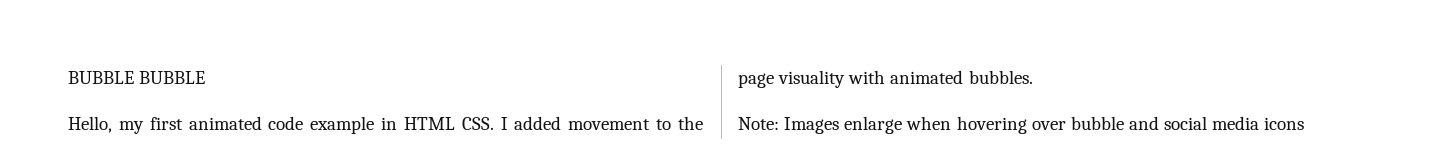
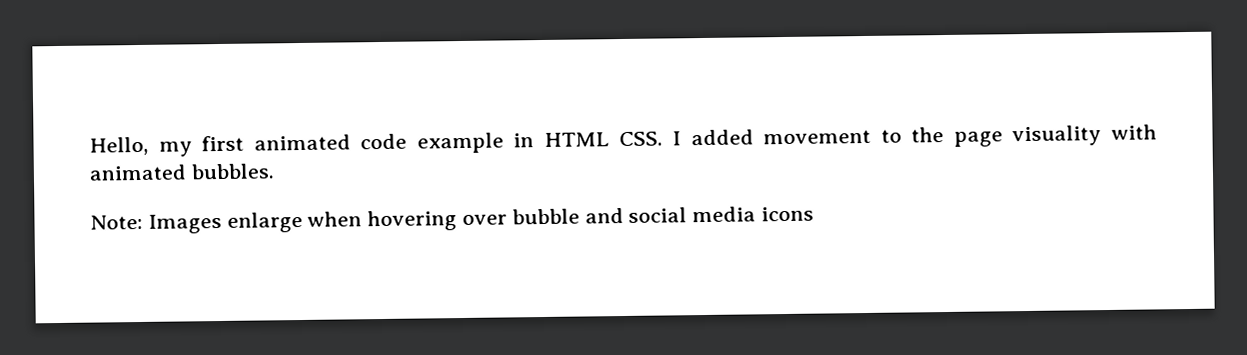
- BUBBLE BUBBLE

